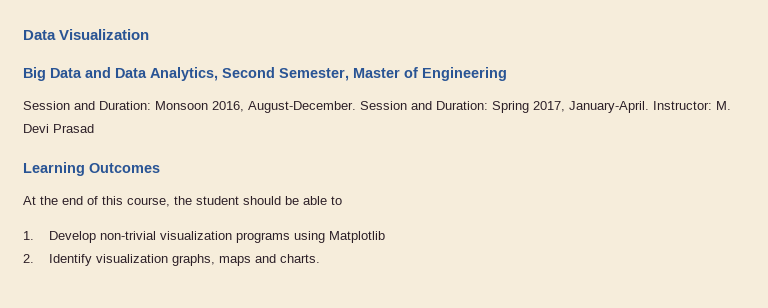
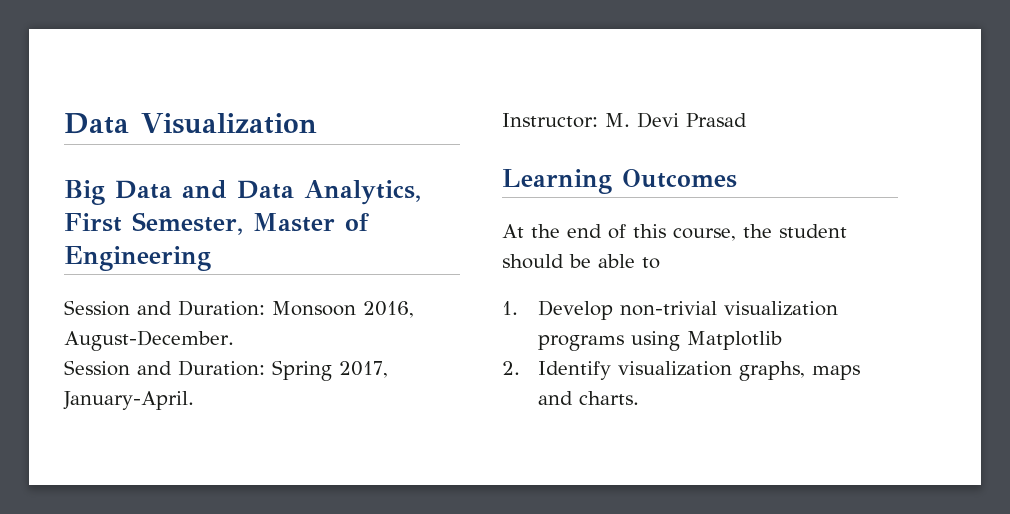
- Big Data and Data Analytics, Second Semester, Master of Engineering
+ Big Data and Data Analytics, First Semester, Master of Engineering
- Session and Duration: Monsoon 2016, August-December. Session and Duration: Spring 2017, January-April. Instructor: M. Devi Prasad
+ Session and Duration: Monsoon 2016, August-December.
+ Session and Duration: Spring 2017, January-April.
+ Instructor: M. Devi Prasad

